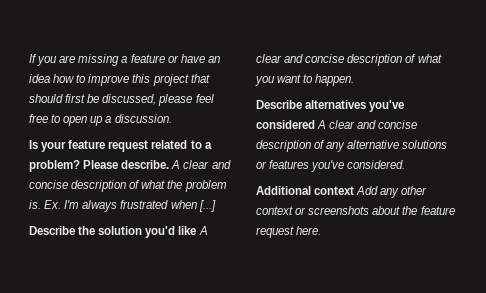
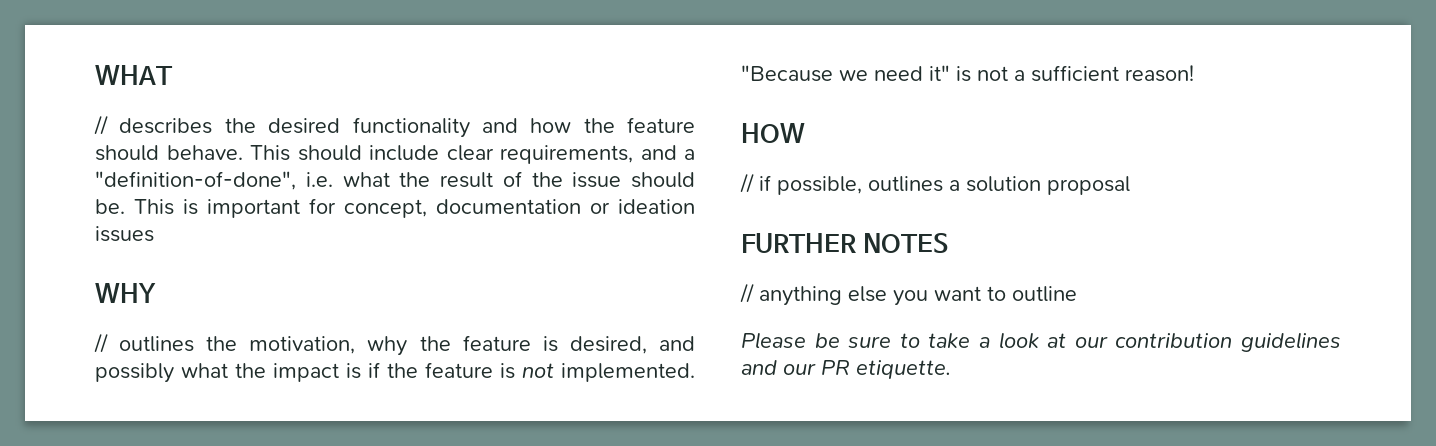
- If you are missing a feature or have an idea how to improve this project that should first be discussed, please feel free to open up a discussion.
- Is your feature request related to a problem? Please describe. A clear and concise description of what the problem is. Ex. I'm always frustrated when [...]
- Describe the solution you'd like A clear and concise description of what you want to happen.
- Describe alternatives you've considered A clear and concise description of any alternative solutions or features you've considered.
- Additional context Add any other context or screenshots about the feature request here.
+ WHAT
+ // describes the desired functionality and how the feature should behave. This should include clear requirements, and a "definition-of-done", i.e. what the result of the issue should be. This is important for concept, documentation or ideation issues
+ WHY
+ // outlines the motivation, why the feature is desired, and possibly what the impact is if the feature is not implemented. "Because we need it" is not a sufficient reason!
+ HOW
+ // if possible, outlines a solution proposal
+ FURTHER NOTES
+ // anything else you want to outline
+ Please be sure to take a look at our contribution guidelines and our PR etiquette.

